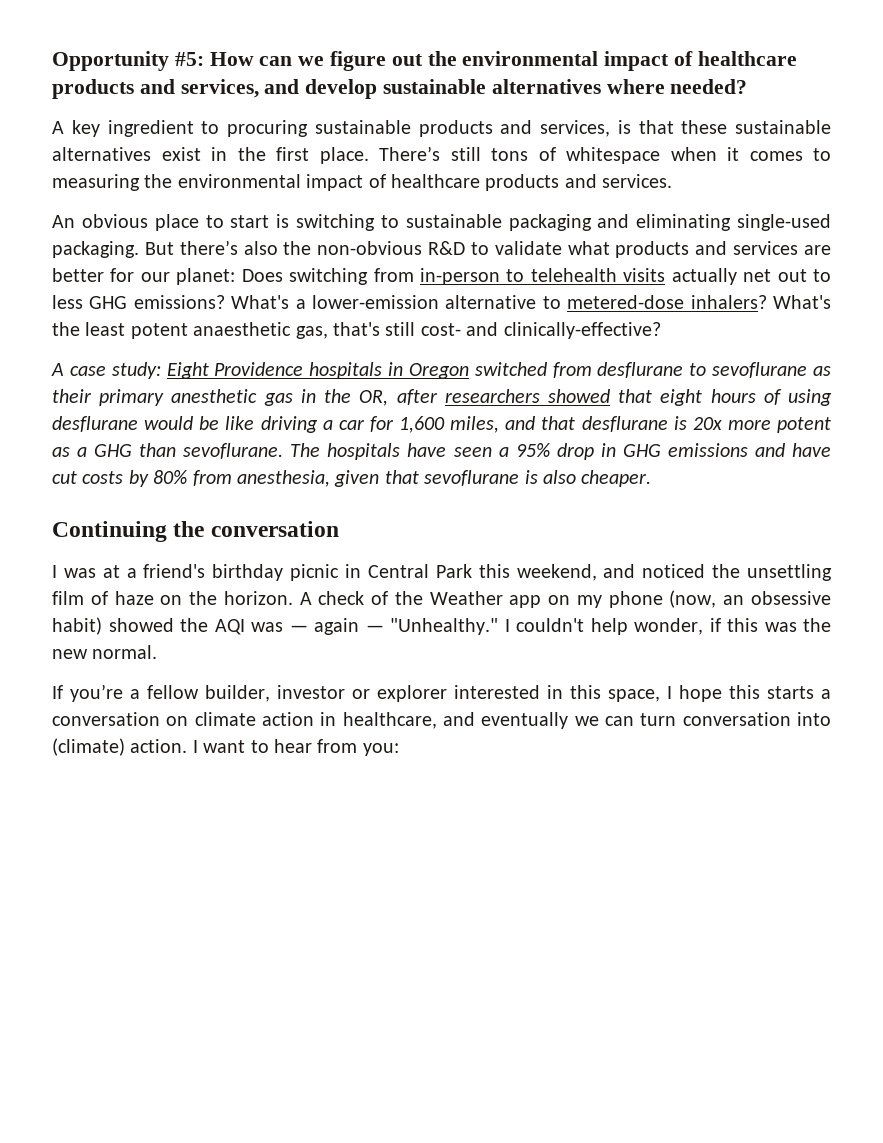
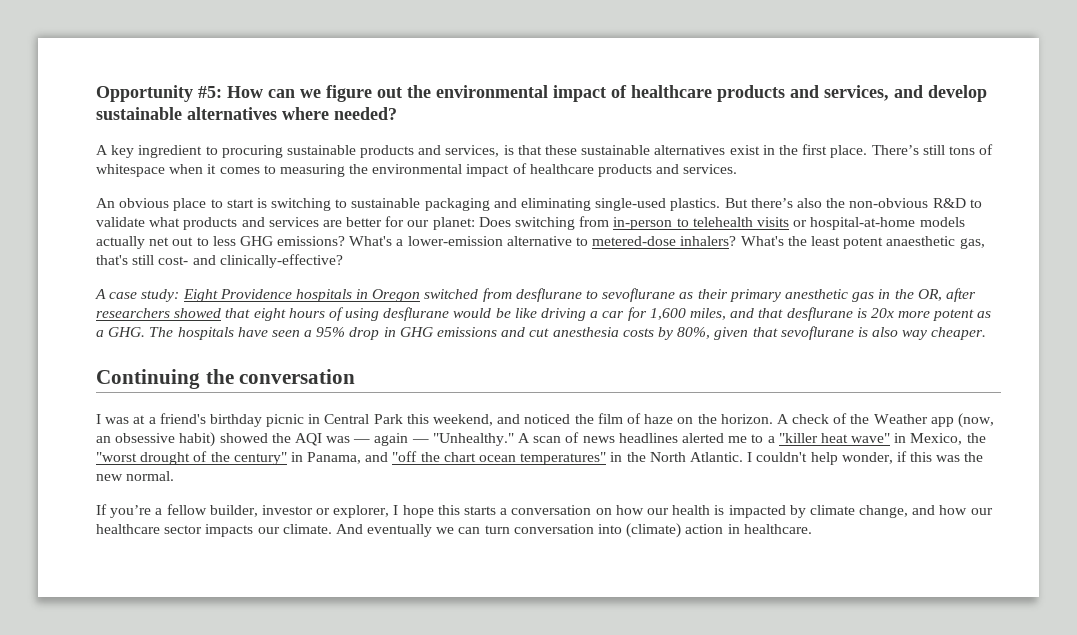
- An obvious place to start is switching to sustainable packaging and eliminating single-used packaging.
+ An obvious place to start is switching to sustainable packaging and eliminating single-used plastics.
- But there’s also the non-obvious R&D to validate what products and services are better for our planet: Does switching from in-person to telehealth visits actually net out to less GHG emissions?
+ But there’s also the non-obvious R&D to validate what products and services are better for our planet: Does switching from in-person to telehealth visits or hospital-at-home models actually net out to less GHG emissions?
- Eight Providence hospitals in Oregon switched from desflurane to sevoflurane as their primary anesthetic gas in the OR, after researchers showed that eight hours of using desflurane would be like driving a car for 1,600 miles, and that desflurane is 20x more potent as a GHG than sevoflurane. The hospitals have seen a 95% drop in GHG emissions and have cut costs by 80% from anesthesia, given that sevoflurane is also cheaper.
+ Eight Providence hospitals in Oregon switched from desflurane to sevoflurane as their primary anesthetic gas in the OR, after researchers showed that eight hours of using desflurane would be like driving a car for 1,600 miles, and that desflurane is 20x more potent as a GHG. The hospitals have seen a 95% drop in GHG emissions and cut anesthesia costs by 80%, given that sevoflurane is also way cheaper.
- I was at a friend's birthday picnic in Central Park this weekend, and noticed the unsettling film of haze on the horizon.
+ I was at a friend's birthday picnic in Central Park this weekend, and noticed the film of haze on the horizon.
- A check of the Weather app on my phone (now, an obsessive habit) showed the AQI was — again — "Unhealthy."
+ A check of the Weather app (now, an obsessive habit) showed the AQI was — again — "Unhealthy."
+ A scan of news headlines alerted me to a "killer heat wave" in Mexico, the "worst drought of the century" in Panama, and "off the chart ocean temperatures" in the North Atlantic.
- If you’re a fellow builder, investor or explorer interested in this space, I hope this starts a conversation on climate action in healthcare, and eventually we can turn conversation into (climate) action. I want to hear from you:
+ If you’re a fellow builder, investor or explorer, I hope this starts a conversation on how our health is impacted by climate change, and how our healthcare sector impacts our climate. And eventually we can turn conversation into (climate) action in healthcare.

